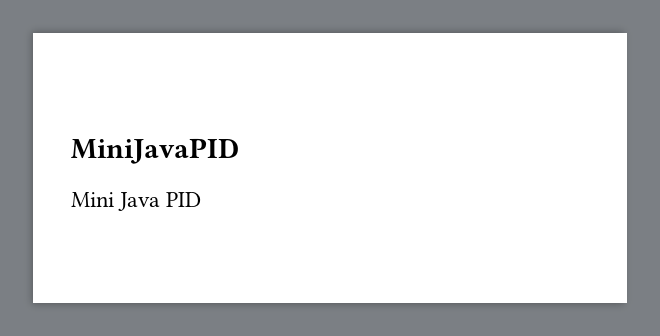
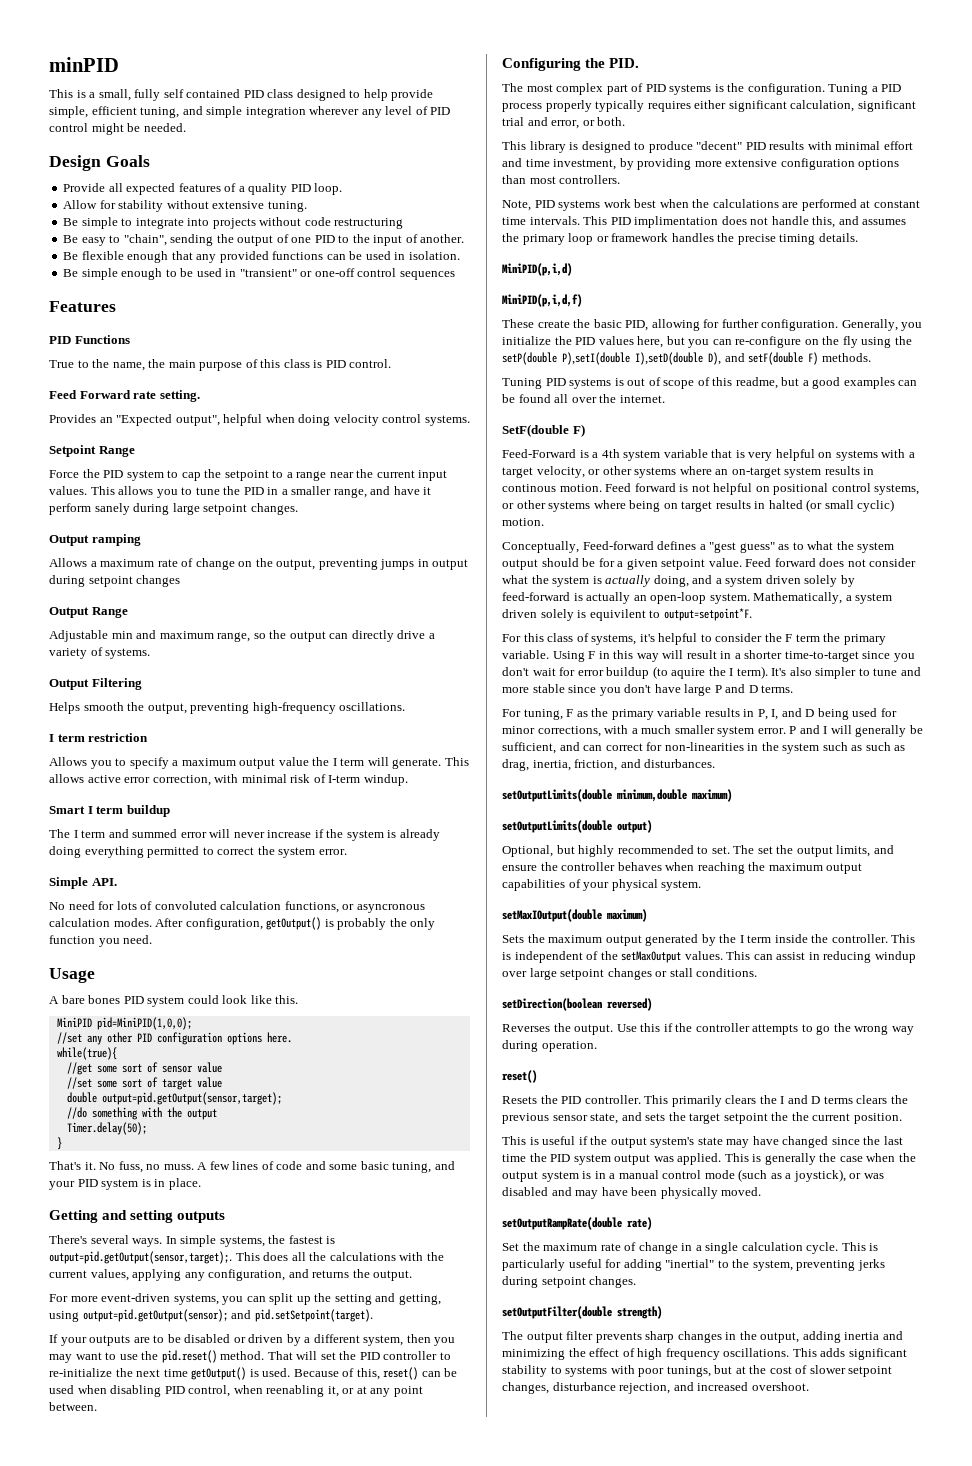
- MiniJavaPID
- Mini Java PID
+ minPID
+ This is a small, fully self contained PID class designed to help provide simple, efficient tuning, and simple integration wherever any level of PID control might be needed.
+ Design Goals
+ Provide all expected features of a quality PID loop.
+ Allow for stability without extensive tuning.
+ Be simple to integrate into projects without code restructuring
+ Be easy to "chain", sending the output of one PID to the input of another.
+ Be flexible enough that any provided functions can be used in isolation.
+ Be simple enough to be used in "transient" or one-off control sequences
+ Features
+ PID Functions
+ True to the name, the main purpose of this class is PID control.
+ Feed Forward rate setting.
+ Provides an "Expected output", helpful when doing velocity control systems.
+ Setpoint Range
+ Force the PID system to cap the setpoint to a range near the current input values. This allows you to tune the PID in a smaller range, and have it perform sanely during large setpoint changes.
+ Output ramping
+ Allows a maximum rate of change on the output, preventing jumps in output during setpoint changes
+ Output Range
+ Adjustable min and maximum range, so the output can directly drive a variety of systems.
+ Output Filtering
+ Helps smooth the output, preventing high-frequency oscillations.
+ I term restriction
+ Allows you to specify a maximum output value the I term will generate. This allows active error correction, with minimal risk of I-term windup.
+ Smart I term buildup
+ The I term and summed error will never increase if the system is already doing everything permitted to correct the system error.
+ Simple API.
+ No need for lots of convoluted calculation functions, or asyncronous calculation modes. After configuration, getOutput() is probably the only function you need.
+ Usage
+ A bare bones PID system could look like this.
+ MiniPID pid=MiniPID(1,0,0);
+ //set any other PID configuration options here.
+ while(true){
+ //get some sort of sensor value
+ //set some sort of target value
+ double output=pid.getOutput(sensor,target);
+ //do something with the output
+ Timer.delay(50);
+ }
+ That's it. No fuss, no muss. A few lines of code and some basic tuning, and your PID system is in place.
+ Getting and setting outputs
+ There's several ways. In simple systems, the fastest is output=pid.getOutput(sensor,target);. This does all the calculations with the current values, applying any configuration, and returns the output.
+ For more event-driven systems, you can split up the setting and getting, using output=pid.getOutput(sensor); and pid.setSetpoint(target).
+ If your outputs are to be disabled or driven by a different system, then you may want to use the pid.reset() method. That will set the PID controller to re-initialize the next time getOutput() is used. Because of this, reset() can be used when disabling PID control, when reenabling it, or at any point between.
+ Configuring the PID.
+ The most complex part of PID systems is the configuration. Tuning a PID process properly typically requires either significant calculation, significant trial and error, or both.
+ This library is designed to produce "decent" PID results with minimal effort and time investment, by providing more extensive configuration options than most controllers.
+ Note, PID systems work best when the calculations are performed at constant time intervals. This PID implimentation does not handle this, and assumes the primary loop or framework handles the precise timing details.
+ MiniPID(p,i,d)
+ MiniPID(p,i,d,f)
+ These create the basic PID, allowing for further configuration. Generally, you initialize the PID values here, but you can re-configure on the fly using the setP(double P),setI(double I),setD(double D), and setF(double F) methods.
+ Tuning PID systems is out of scope of this readme, but a good examples can be found all over the internet.
+ SetF(double F)
+ Feed-Forward is a 4th system variable that is very helpful on systems with a target velocity, or other systems where an on-target system results in continous motion. Feed forward is not helpful on positional control systems, or other systems where being on target results in halted (or small cyclic) motion.
+ Conceptually, Feed-forward defines a "gest guess" as to what the system output should be for a given setpoint value. Feed forward does not consider what the system is actually doing, and a system driven solely by feed-forward is actually an open-loop system. Mathematically, a system driven solely is equivilent to output=setpoint*F.
+ For this class of systems, it's helpful to consider the F term the primary variable. Using F in this way will result in a shorter time-to-target since you don't wait for error buildup (to aquire the I term). It's also simpler to tune and more stable since you don't have large P and D terms.
+ For tuning, F as the primary variable results in P, I, and D being used for minor corrections, with a much smaller system error. P and I will generally be sufficient, and can correct for non-linearities in the system such as such as drag, inertia, friction, and disturbances.
+ setOutputLimits(double minimum,double maximum)
+ setOutputLimits(double output)
+ Optional, but highly recommended to set. The set the output limits, and ensure the controller behaves when reaching the maximum output capabilities of your physical system.
+ setMaxIOutput(double maximum)
+ Sets the maximum output generated by the I term inside the controller. This is independent of the setMaxOutput values. This can assist in reducing windup over large setpoint changes or stall conditions.
+ setDirection(boolean reversed)
+ Reverses the output. Use this if the controller attempts to go the wrong way during operation.
+ reset()
+ Resets the PID controller. This primarily clears the I and D terms clears the previous sensor state, and sets the target setpoint the the current position.
+ This is useful if the output system's state may have changed since the last time the PID system output was applied. This is generally the case when the output system is in a manual control mode (such as a joystick), or was disabled and may have been physically moved.
+ setOutputRampRate(double rate)
+ Set the maximum rate of change in a single calculation cycle. This is particularly useful for adding "inertial" to the system, preventing jerks during setpoint changes.
+ setOutputFilter(double strength)
+ The output filter prevents sharp changes in the output, adding inertia and minimizing the effect of high frequency oscillations. This adds significant stability to systems with poor tunings, but at the cost of slower setpoint changes, disturbance rejection, and increased overshoot.

